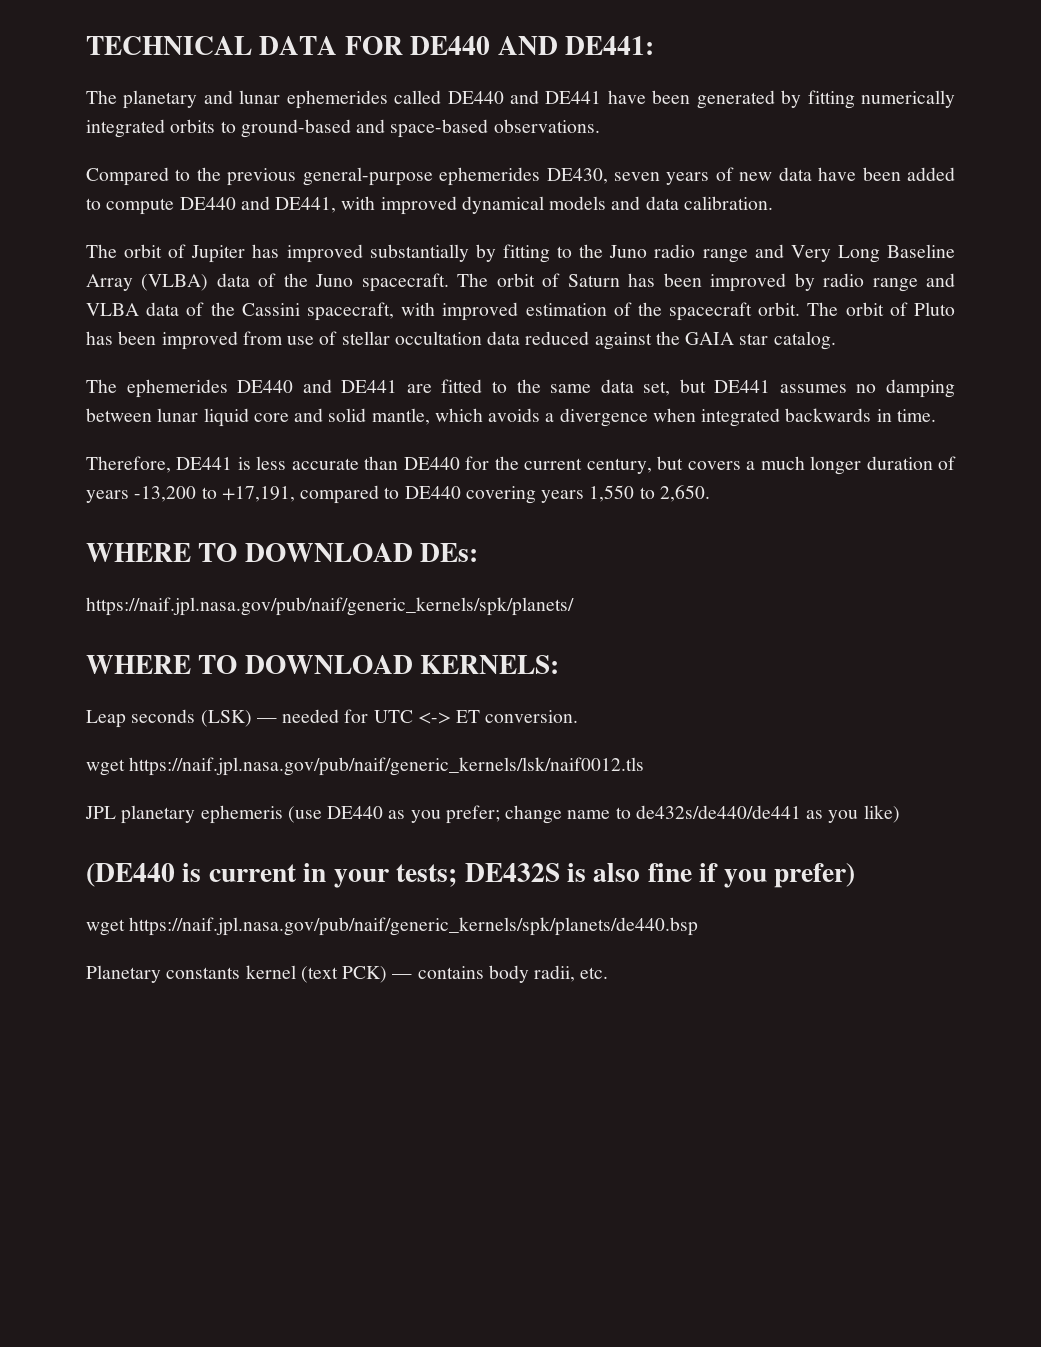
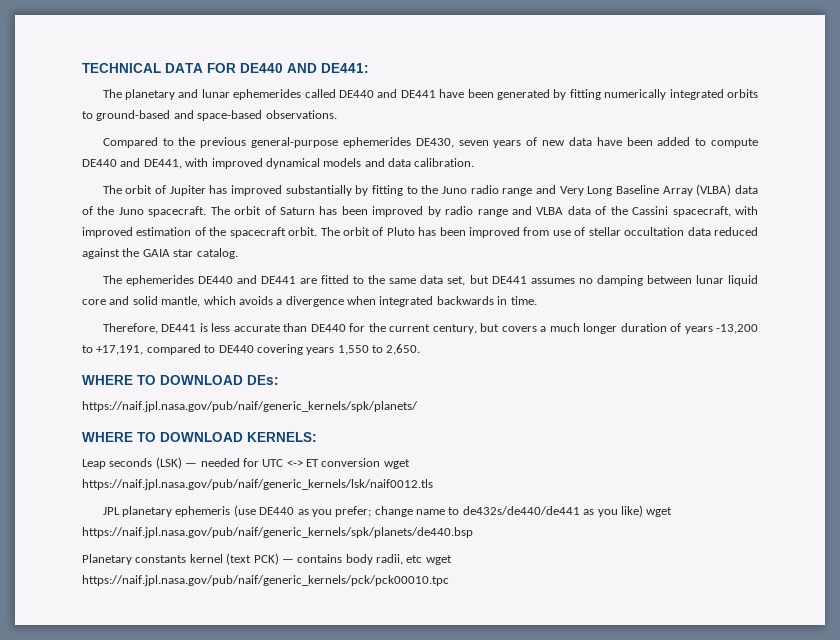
- Leap seconds (LSK) — needed for UTC <-> ET conversion.
- wget https://naif.jpl.nasa.gov/pub/naif/generic_kernels/lsk/naif0012.tls
+ Leap seconds (LSK) — needed for UTC <-> ET conversion wget https://naif.jpl.nasa.gov/pub/naif/generic_kernels/lsk/naif0012.tls
- JPL planetary ephemeris (use DE440 as you prefer; change name to de432s/de440/de441 as you like)
- (DE440 is current in your tests; DE432S is also fine if you prefer)
- wget https://naif.jpl.nasa.gov/pub/naif/generic_kernels/spk/planets/de440.bsp
+ JPL planetary ephemeris (use DE440 as you prefer; change name to de432s/de440/de441 as you like) wget https://naif.jpl.nasa.gov/pub/naif/generic_kernels/spk/planets/de440.bsp
- Planetary constants kernel (text PCK) — contains body radii, etc.
+ Planetary constants kernel (text PCK) — contains body radii, etc wget https://naif.jpl.nasa.gov/pub/naif/generic_kernels/pck/pck00010.tpc

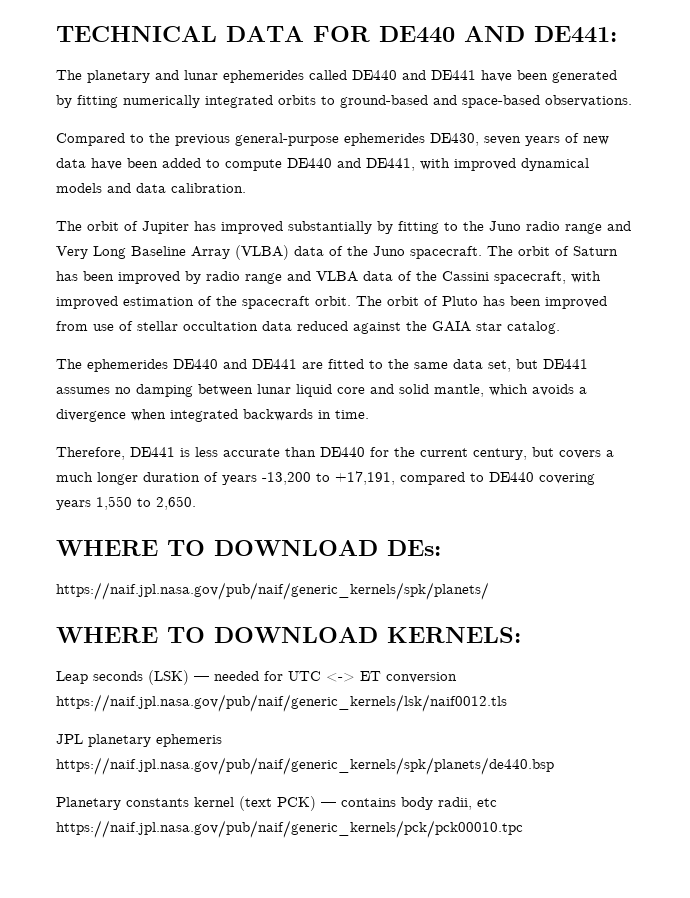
- Leap seconds (LSK) — needed for UTC <-> ET conversion wget https://naif.jpl.nasa.gov/pub/naif/generic_kernels/lsk/naif0012.tls
+ Leap seconds (LSK) — needed for UTC <-> ET conversion https://naif.jpl.nasa.gov/pub/naif/generic_kernels/lsk/naif0012.tls
- JPL planetary ephemeris (use DE440 as you prefer; change name to de432s/de440/de441 as you like) wget https://naif.jpl.nasa.gov/pub/naif/generic_kernels/spk/planets/de440.bsp
+ JPL planetary ephemeris https://naif.jpl.nasa.gov/pub/naif/generic_kernels/spk/planets/de440.bsp
- Planetary constants kernel (text PCK) — contains body radii, etc wget https://naif.jpl.nasa.gov/pub/naif/generic_kernels/pck/pck00010.tpc
+ Planetary constants kernel (text PCK) — contains body radii, etc https://naif.jpl.nasa.gov/pub/naif/generic_kernels/pck/pck00010.tpc

